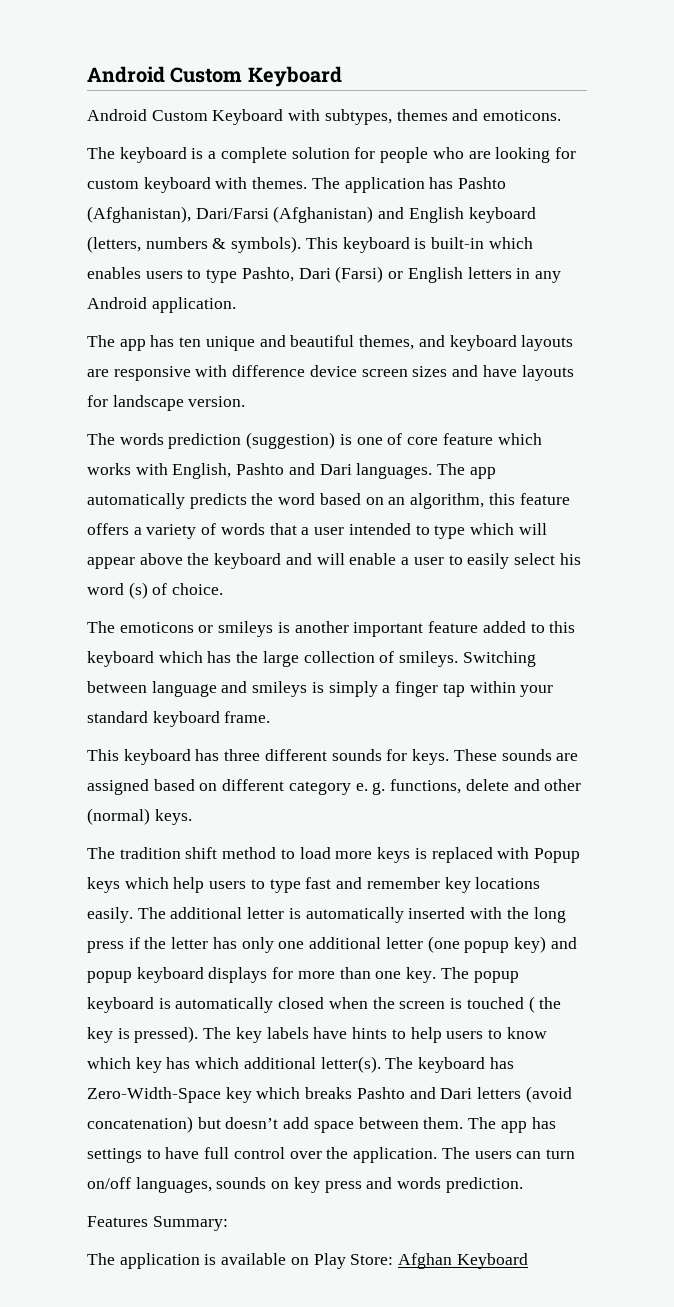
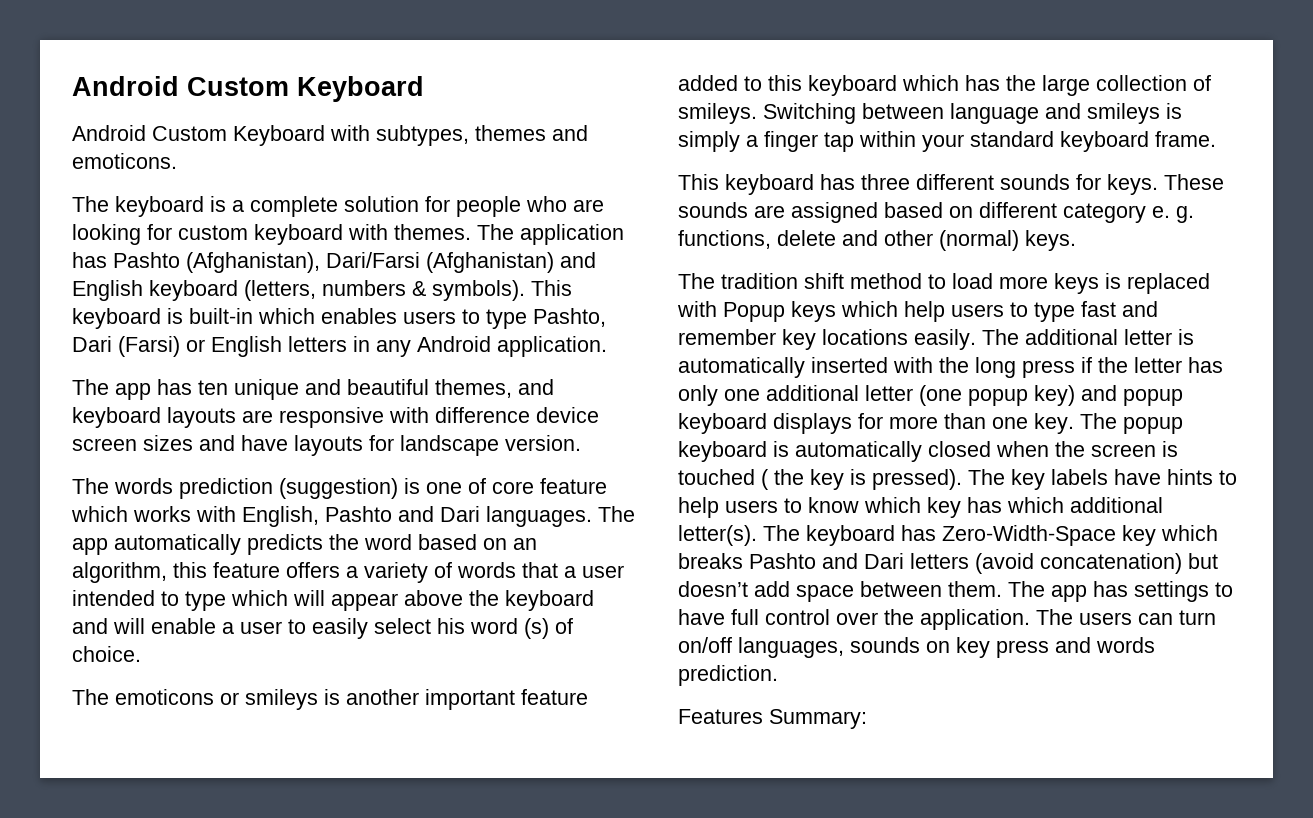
- The application is available on Play Store: Afghan Keyboard

